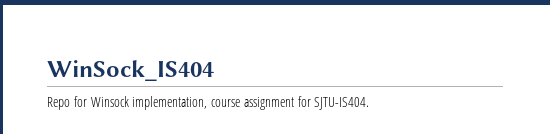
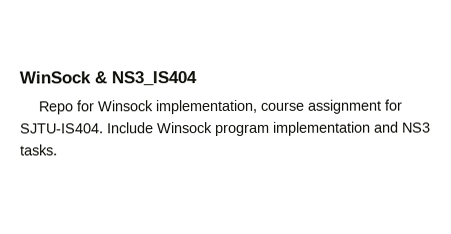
- WinSock_IS404
+ WinSock & NS3_IS404
+ Include Winsock program implementation and NS3 tasks.

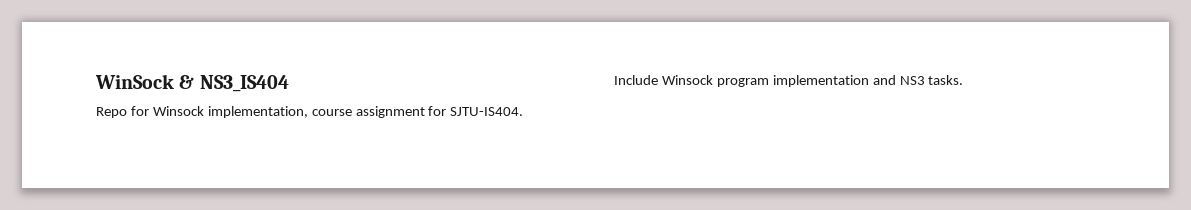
- Repo for Winsock implementation, course assignment for SJTU-IS404. Include Winsock program implementation and NS3 tasks.
+ Repo for Winsock implementation, course assignment for SJTU-IS404.
+ Include Winsock program implementation and NS3 tasks.

